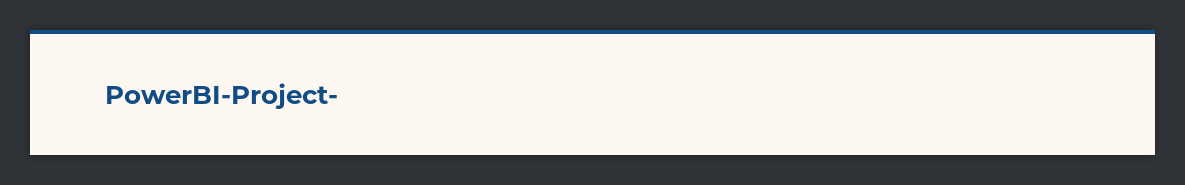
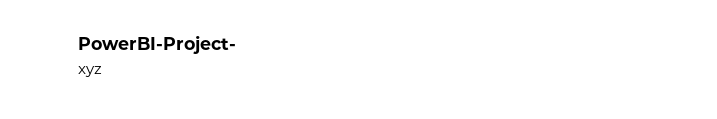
+ xyz

